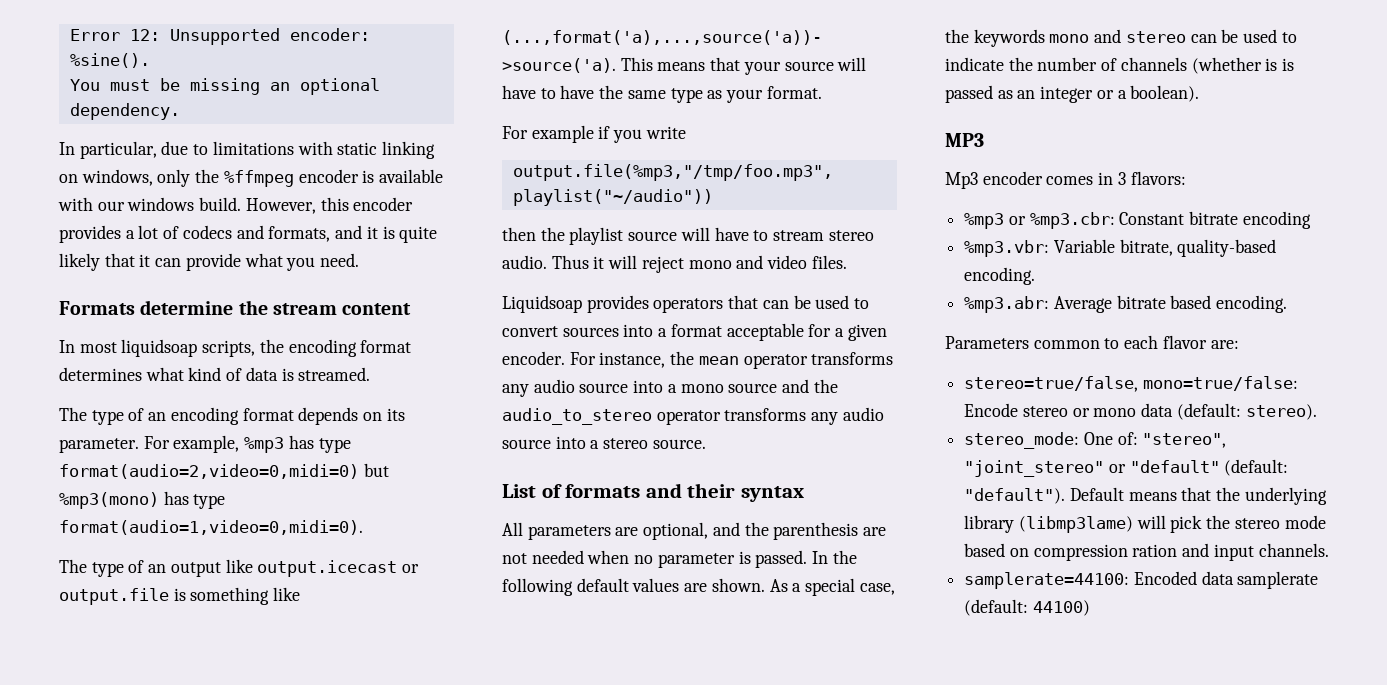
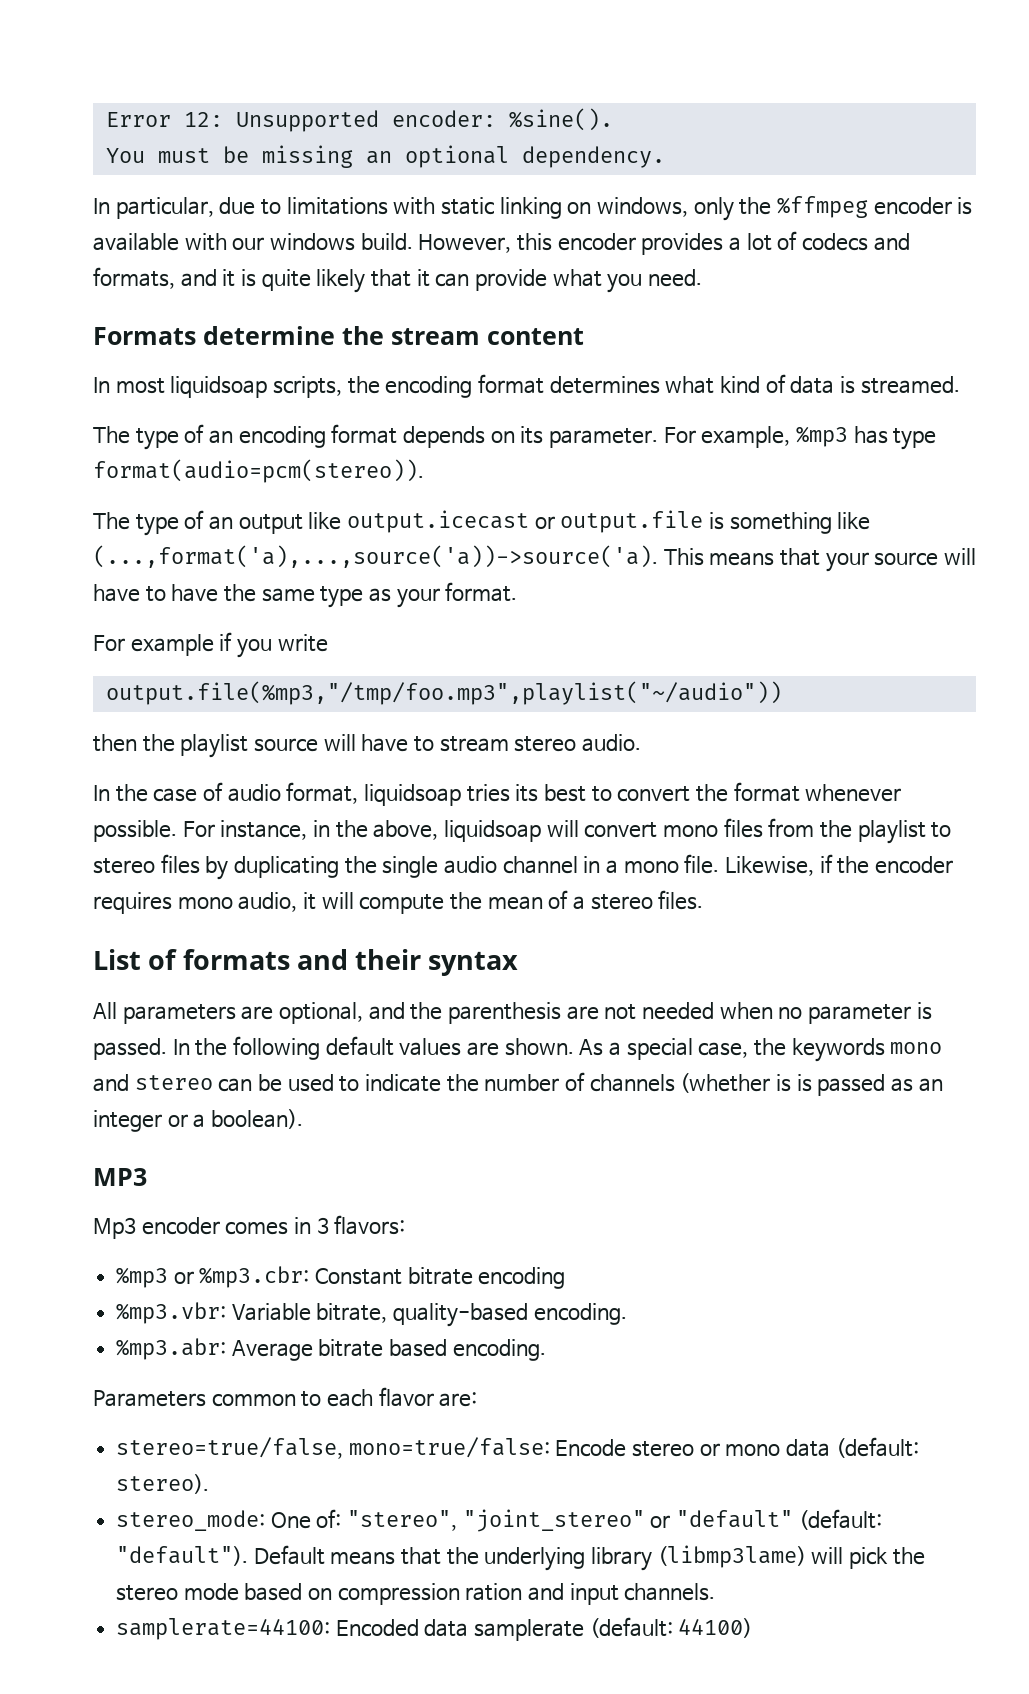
- For example, %mp3 has type format(audio=2,video=0,midi=0) but %mp3(mono) has type format(audio=1,video=0,midi=0).
+ For example, %mp3 has type format(audio=pcm(stereo)).
- then the playlist source will have to stream stereo audio. Thus it will reject mono and video files.
- Liquidsoap provides operators that can be used to convert sources into a format acceptable for a given encoder. For instance, the mean operator transforms any audio source into a mono source and the audio_to_stereo operator transforms any audio source into a stereo source.
+ then the playlist source will have to stream stereo audio.
+ In the case of audio format, liquidsoap tries its best to convert the format whenever possible. For instance, in the above, liquidsoap will convert mono files from the playlist to stereo files by duplicating the single audio channel in a mono file. Likewise, if the encoder requires mono audio, it will compute the mean of a stereo files.

